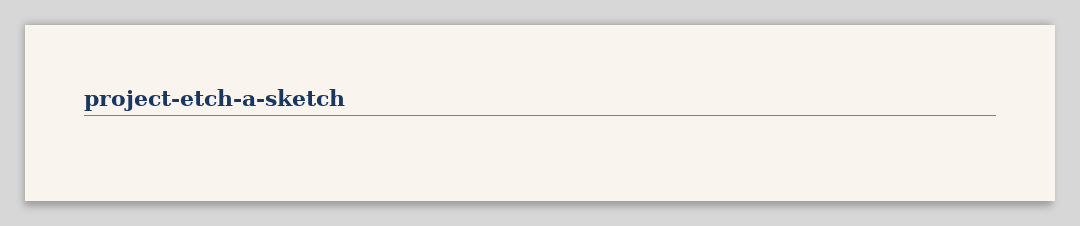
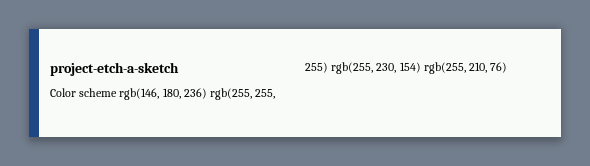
+ Color scheme rgb(146, 180, 236) rgb(255, 255, 255) rgb(255, 230, 154) rgb(255, 210, 76)

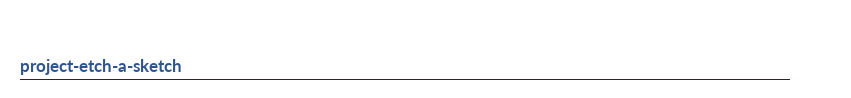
- Color scheme rgb(146, 180, 236) rgb(255, 255, 255) rgb(255, 230, 154) rgb(255, 210, 76)

